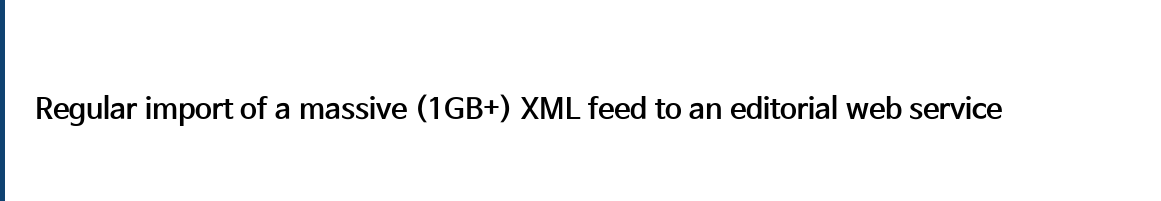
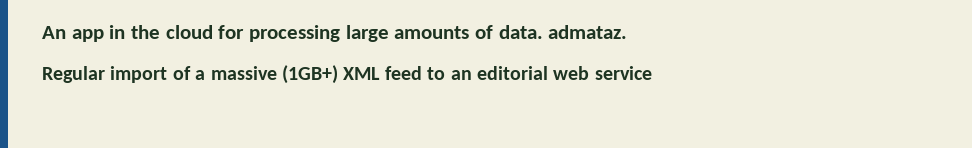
+ An app in the cloud for processing large amounts of data. admataz.

